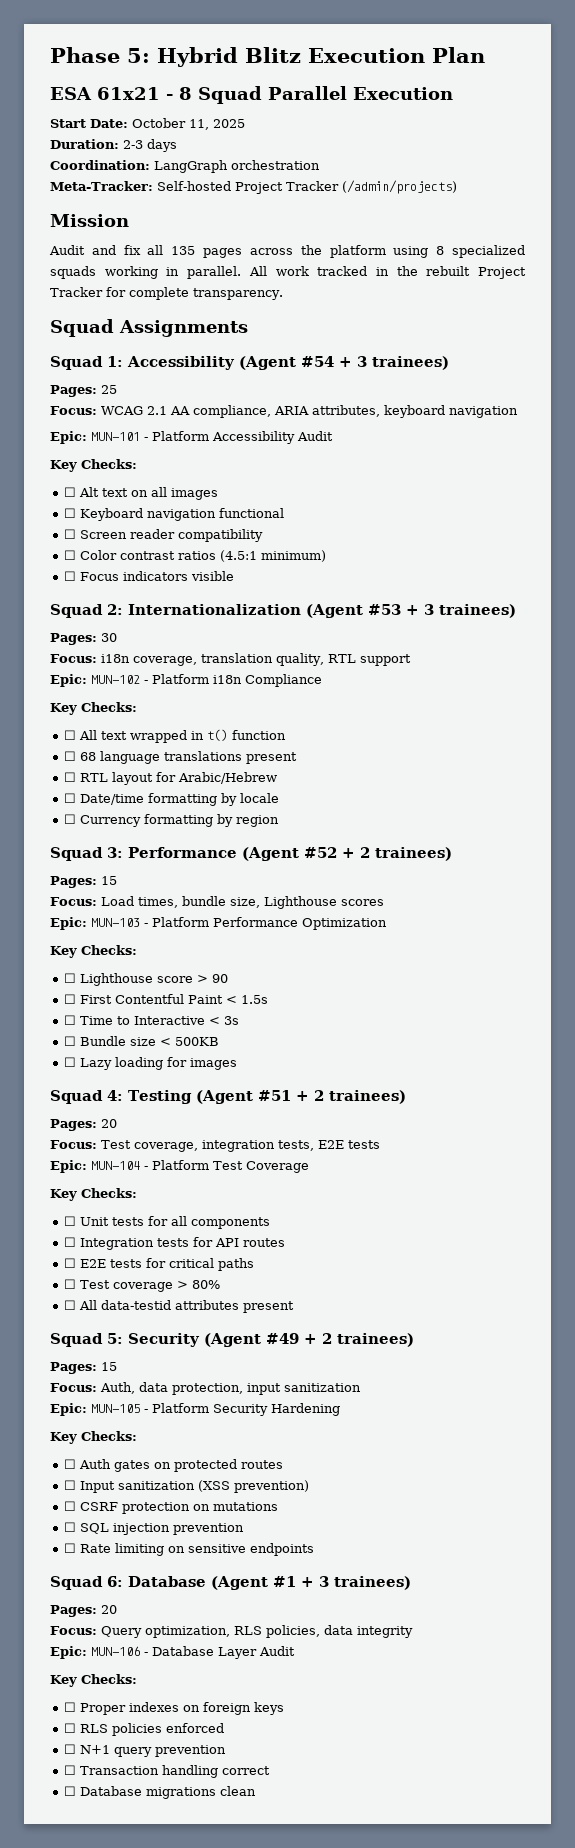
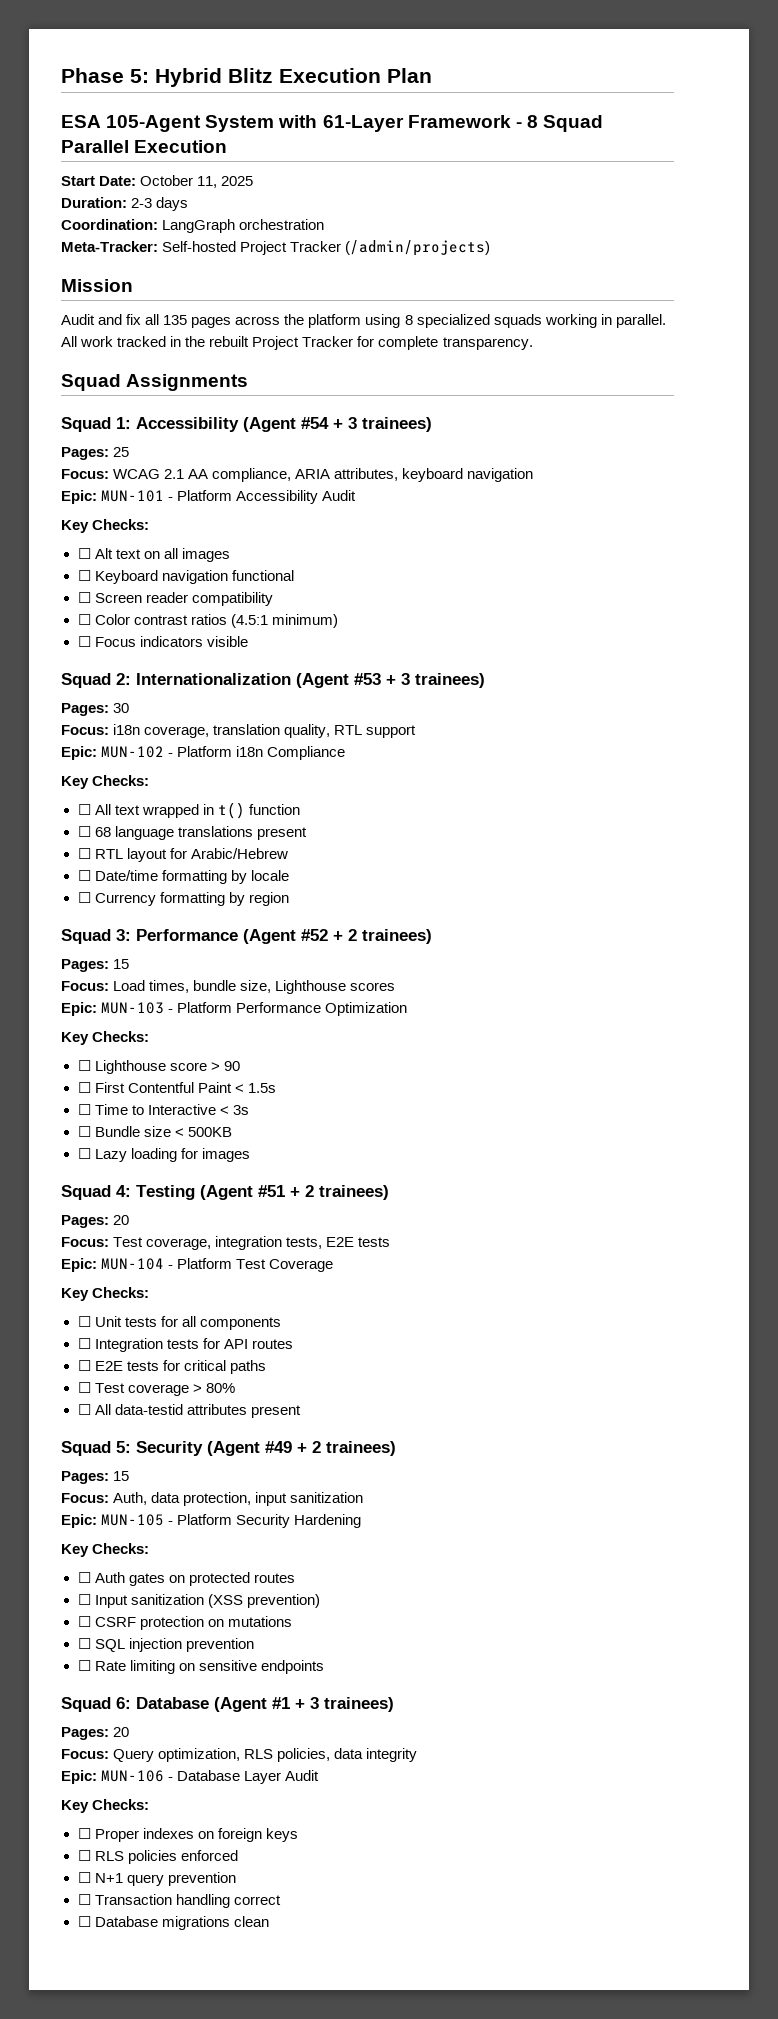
- ESA 61x21 - 8 Squad Parallel Execution
+ ESA 105-Agent System with 61-Layer Framework - 8 Squad Parallel Execution

